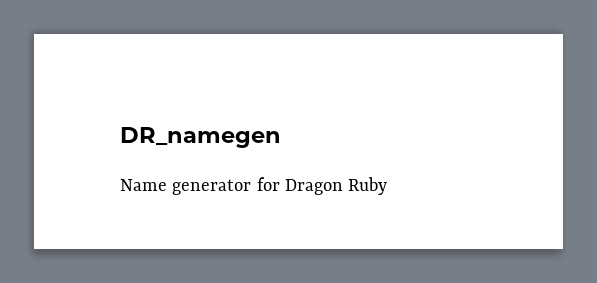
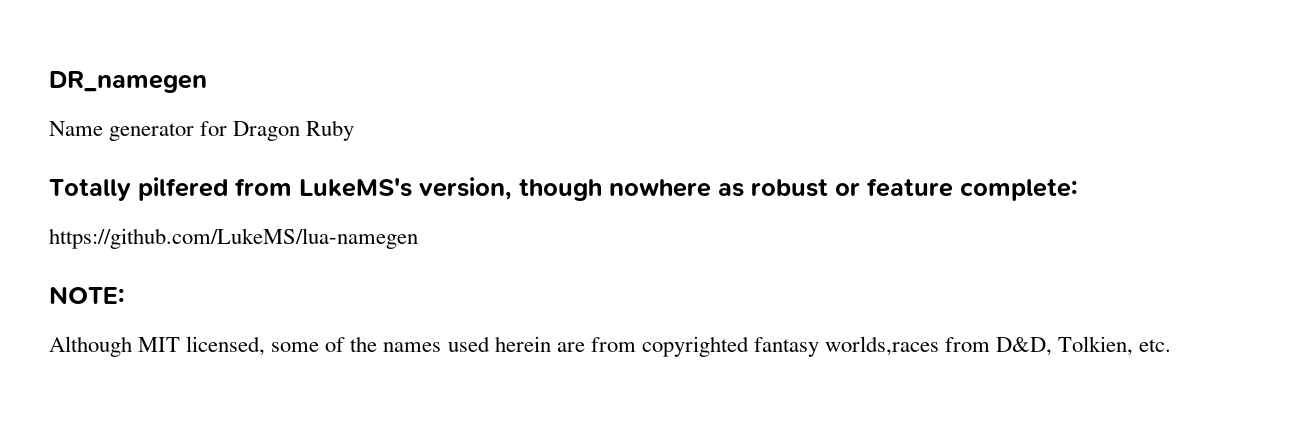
+ Totally pilfered from LukeMS's version, though nowhere as robust or feature complete:
+ https://github.com/LukeMS/lua-namegen
+ NOTE:
+ Although MIT licensed, some of the names used herein are from copyrighted fantasy worlds,races from D&D, Tolkien, etc.

